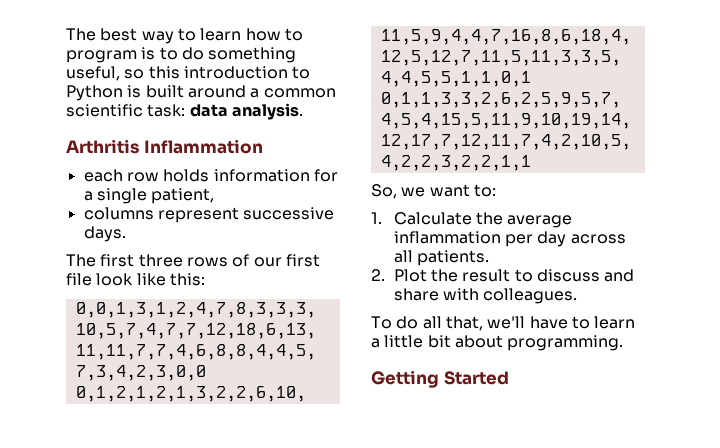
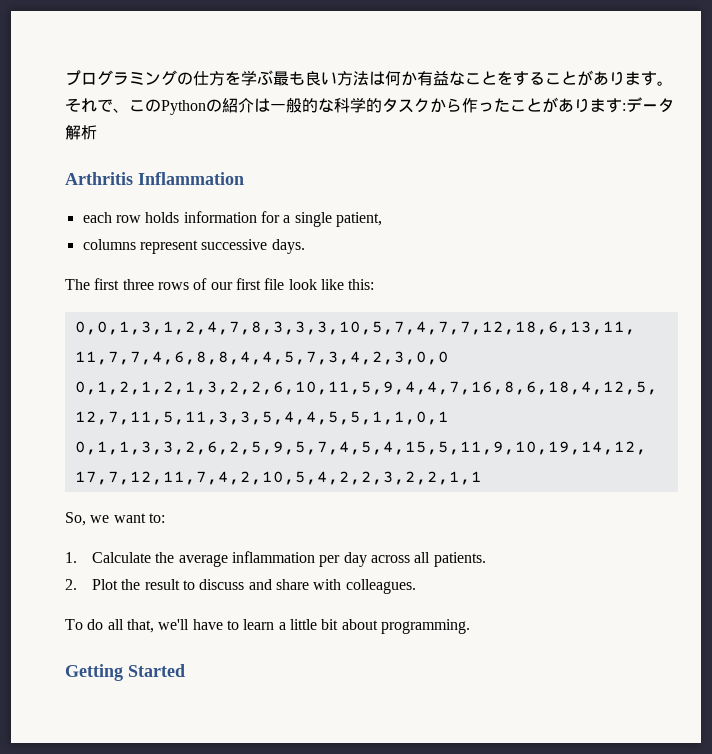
- The best way to learn how to program is to do something useful, so this introduction to Python is built around a common scientific task: data analysis.
+ プログラミングの仕方を学ぶ最も良い方法は何か有益なことをすることがあります。それで、このPythonの紹介は一般的な科学的タスクから作ったことがあります:データ解析

